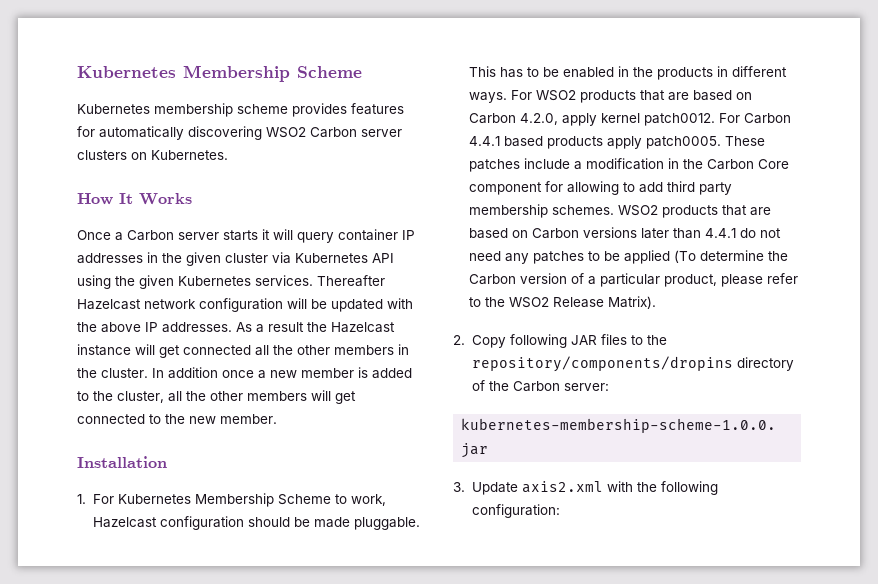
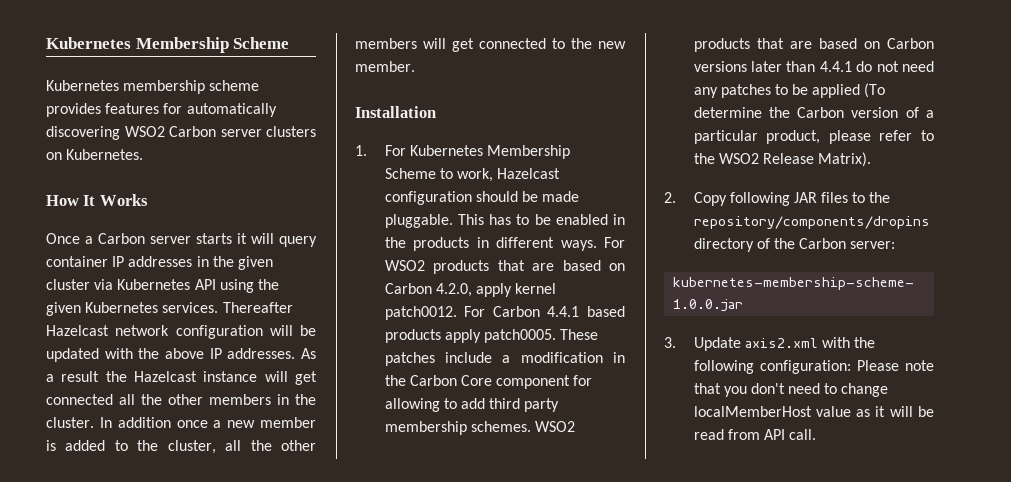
- 3. Update axis2.xml with the following configuration:
+ 3. Update axis2.xml with the following configuration: Please note that you don't need to change localMemberHost value as it will be read from API call.

